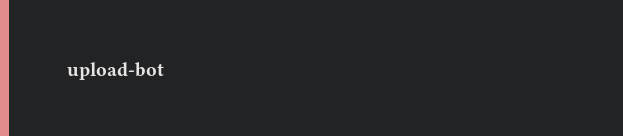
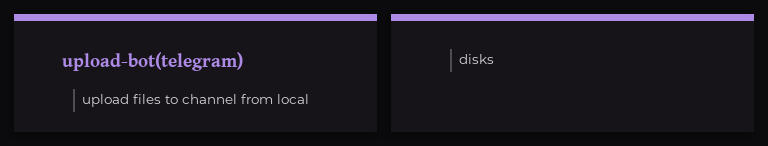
- upload-bot
+ upload-bot(telegram)
+ upload files to channel from local disks

